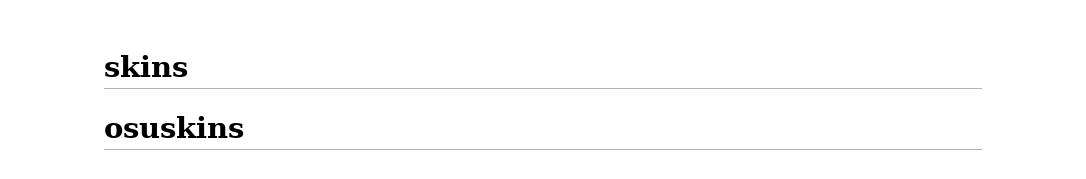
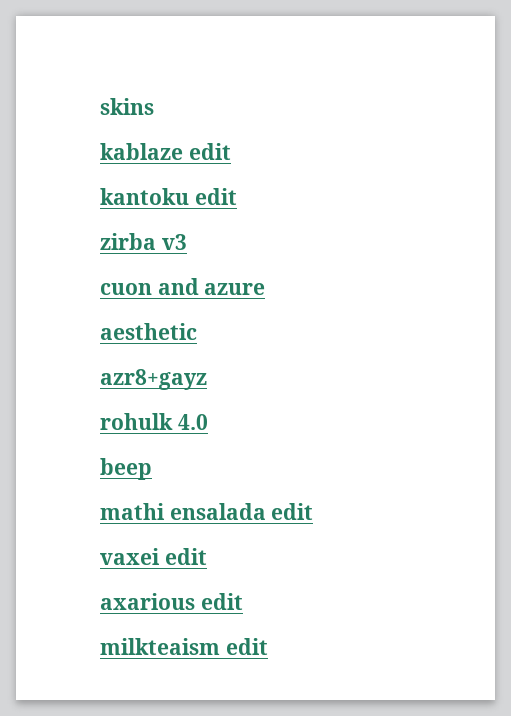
- osuskins
+ kablaze edit
+ kantoku edit
+ zirba v3
+ cuon and azure
+ aesthetic
+ azr8+gayz
+ rohulk 4.0
+ beep
+ mathi ensalada edit
+ vaxei edit
+ axarious edit
+ milkteaism edit

